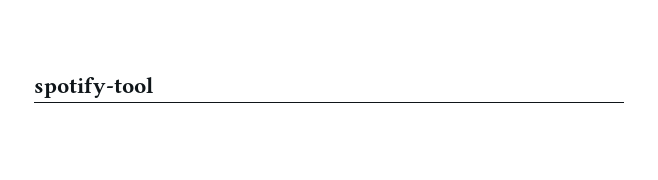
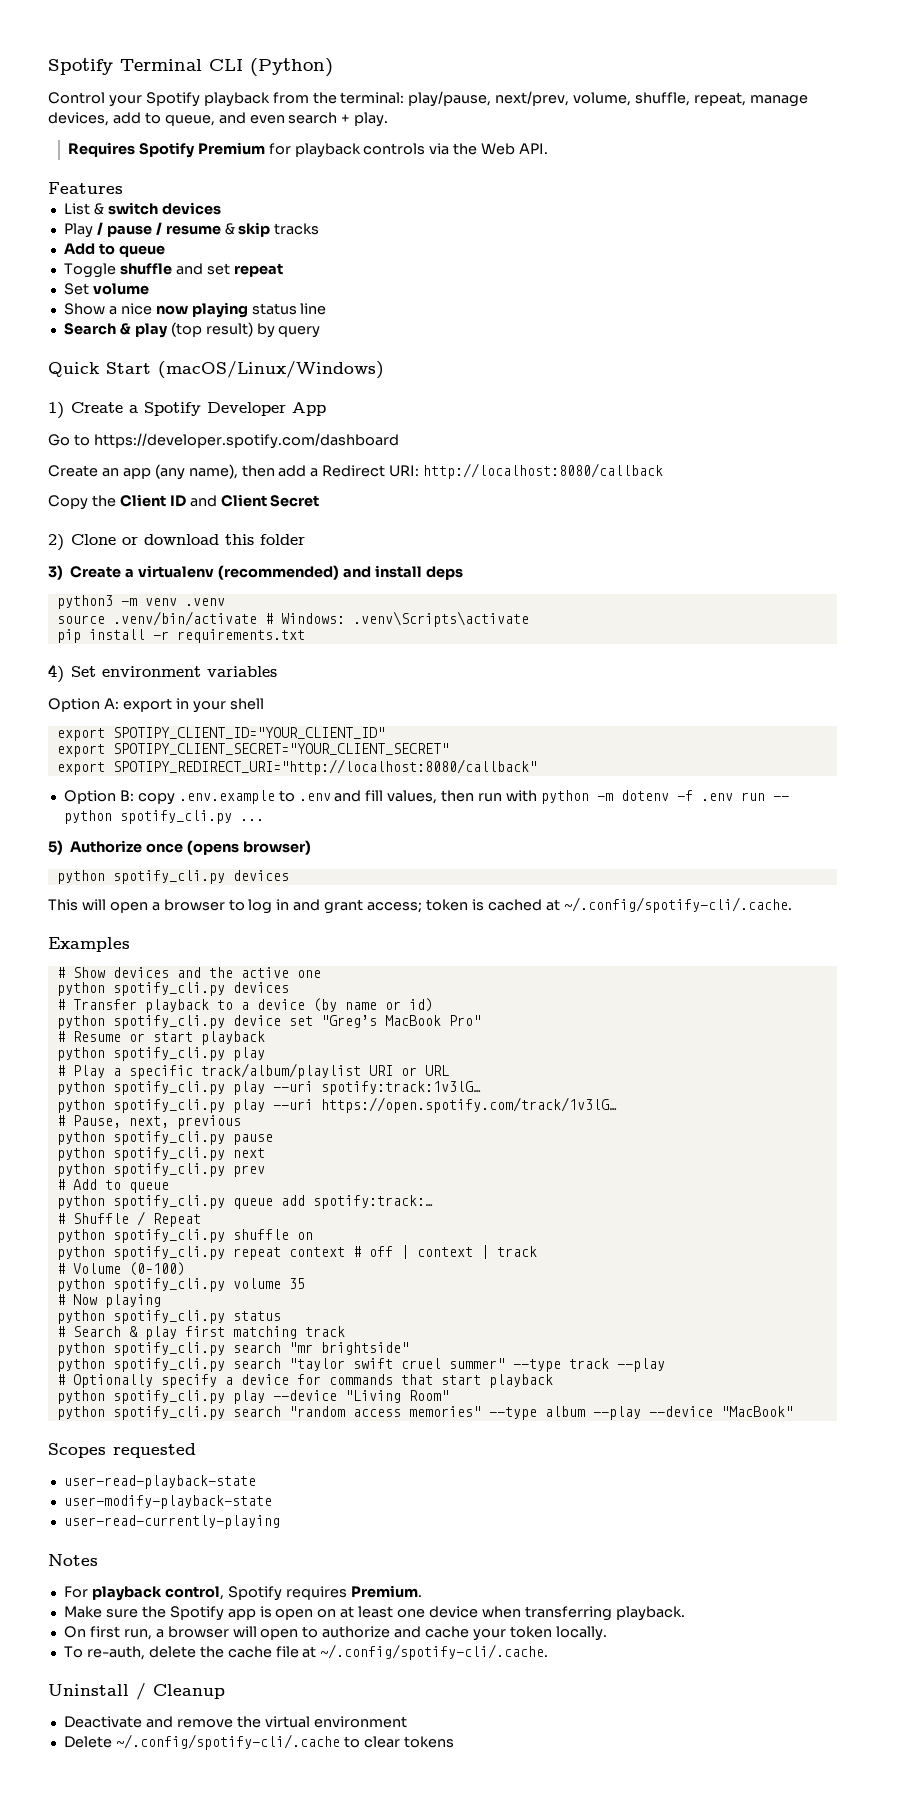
- spotify-tool
+ Spotify Terminal CLI (Python)
+ Control your Spotify playback from the terminal: play/pause, next/prev, volume, shuffle, repeat, manage devices, add to queue, and even search + play.
+ Requires Spotify Premium for playback controls via the Web API.
+ Features
+ List & switch devices
+ Play / pause / resume & skip tracks
+ Add to queue
+ Toggle shuffle and set repeat
+ Set volume
+ Show a nice now playing status line
+ Search & play (top result) by query
+ Quick Start (macOS/Linux/Windows)
+ 1) Create a Spotify Developer App
+ Go to https://developer.spotify.com/dashboard
+ Create an app (any name), then add a Redirect URI: http://localhost:8080/callback
+ Copy the Client ID and Client Secret
+ 2) Clone or download this folder
+ 3) Create a virtualenv (recommended) and install deps
+ python3 -m venv .venv
+ source .venv/bin/activate # Windows: .venv\Scripts\activate
+ pip install -r requirements.txt
+ 4) Set environment variables
+ Option A: export in your shell
+ export SPOTIPY_CLIENT_ID="YOUR_CLIENT_ID"
+ export SPOTIPY_CLIENT_SECRET="YOUR_CLIENT_SECRET"
+ export SPOTIPY_REDIRECT_URI="http://localhost:8080/callback"
+ Option B: copy .env.example to .env and fill values, then run with python -m dotenv -f .env run -- python spotify_cli.py ...
+ 5) Authorize once (opens browser)
+ python spotify_cli.py devices
+ This will open a browser to log in and grant access; token is cached at ~/.config/spotify-cli/.cache.
+ Examples
+ # Show devices and the active one
+ python spotify_cli.py devices
+ # Transfer playback to a device (by name or id)
+ python spotify_cli.py device set "Greg’s MacBook Pro"
+ # Resume or start playback
+ python spotify_cli.py play
+ # Play a specific track/album/playlist URI or URL
+ python spotify_cli.py play --uri spotify:track:1v3lG…
+ python spotify_cli.py play --uri https://open.spotify.com/track/1v3lG…
+ # Pause, next, previous
+ python spotify_cli.py pause
+ python spotify_cli.py next
+ python spotify_cli.py prev
+ # Add to queue
+ python spotify_cli.py queue add spotify:track:…
+ # Shuffle / Repeat
+ python spotify_cli.py shuffle on
+ python spotify_cli.py repeat context # off | context | track
+ # Volume (0–100)
+ python spotify_cli.py volume 35
+ # Now playing
+ python spotify_cli.py status
+ # Search & play first matching track
+ python spotify_cli.py search "mr brightside"
+ python spotify_cli.py search "taylor swift cruel summer" --type track --play
+ # Optionally specify a device for commands that start playback
+ python spotify_cli.py play --device "Living Room"
+ python spotify_cli.py search "random access memories" --type album --play --device "MacBook"
+ Scopes requested
+ user-read-playback-state
+ user-modify-playback-state
+ user-read-currently-playing
+ Notes
+ For playback control, Spotify requires Premium.
+ Make sure the Spotify app is open on at least one device when transferring playback.
+ On first run, a browser will open to authorize and cache your token locally.
+ To re-auth, delete the cache file at ~/.config/spotify-cli/.cache.
+ Uninstall / Cleanup
+ Deactivate and remove the virtual environment
+ Delete ~/.config/spotify-cli/.cache to clear tokens

